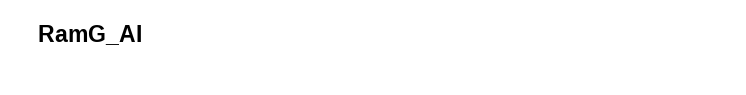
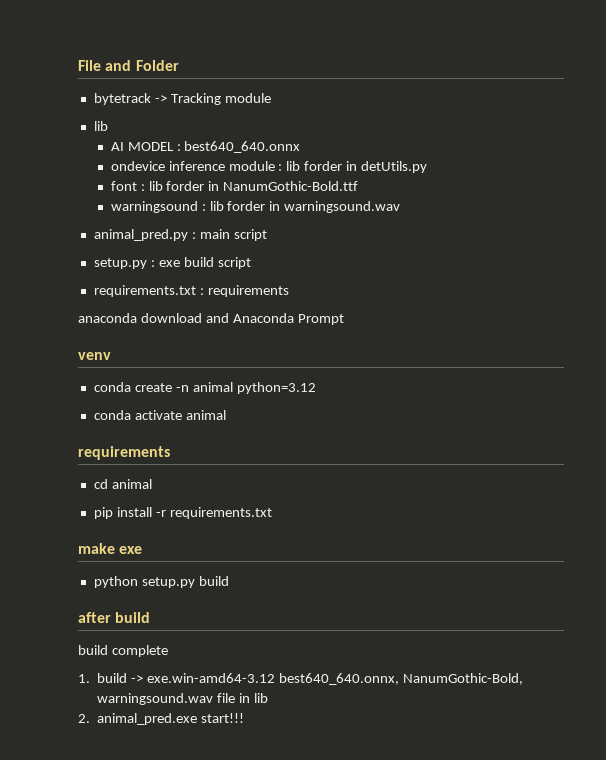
- RamG_AI
+ File and Folder
+ bytetrack -> Tracking module
+ lib
+ AI MODEL : best640_640.onnx
+ ondevice inference module : lib forder in detUtils.py
+ font : lib forder in NanumGothic-Bold.ttf
+ warningsound : lib forder in warningsound.wav
+ animal_pred.py : main script
+ setup.py : exe build script
+ requirements.txt : requirements
+ anaconda download and Anaconda Prompt
+ venv
+ conda create -n animal python=3.12
+ conda activate animal
+ requirements
+ cd animal
+ pip install -r requirements.txt
+ make exe
+ python setup.py build
+ after build
+ build complete
+ 1. build -> exe.win-amd64-3.12 best640_640.onnx, NanumGothic-Bold, warningsound.wav file in lib
+ 2. animal_pred.exe start!!!

